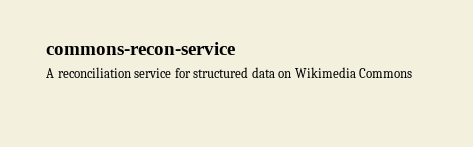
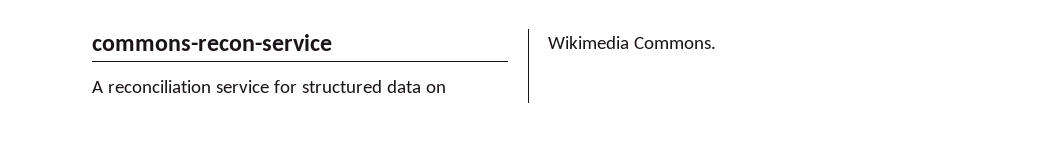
- A reconciliation service for structured data on Wikimedia Commons
+ A reconciliation service for structured data on Wikimedia Commons.

